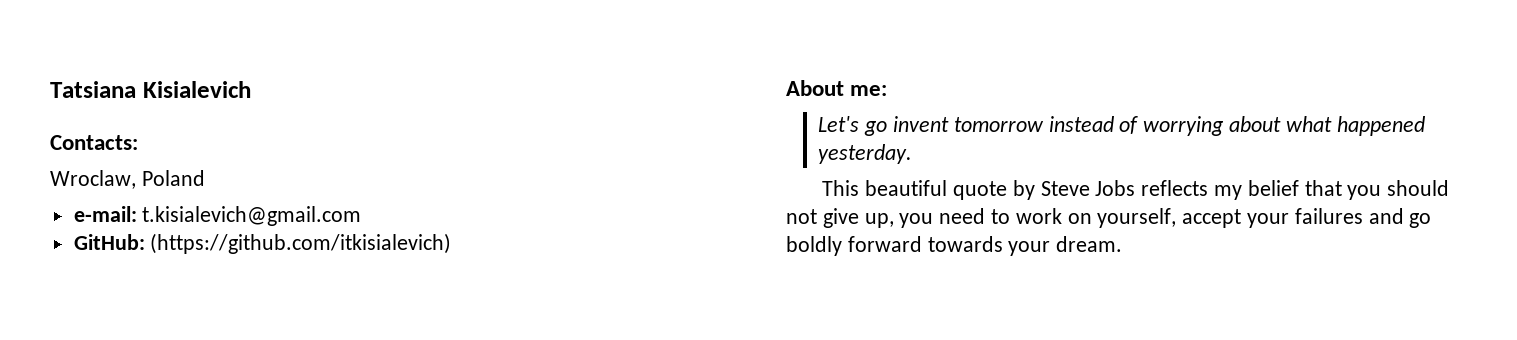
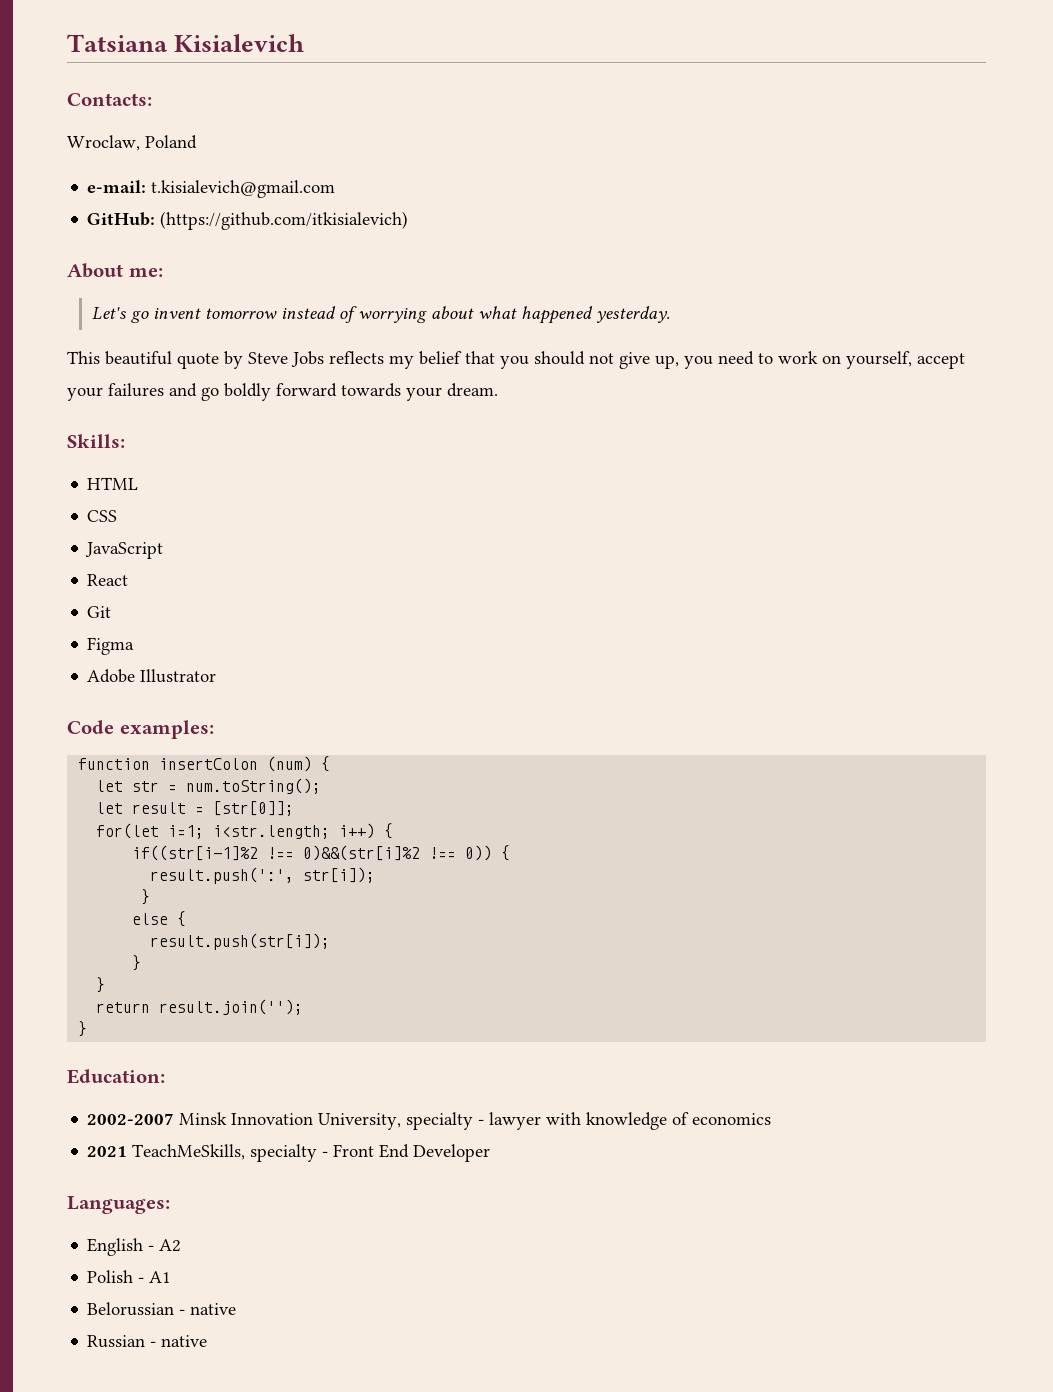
+ Skills:
+ HTML
+ CSS
+ JavaScript
+ React
+ Git
+ Figma
+ Adobe Illustrator
+ Code examples:
+ function insertColon (num) {
+ let str = num.toString();
+ let result = [str[0]];
+ for(let i=1; i<str.length; i++) {
+ if((str[i-1]%2 !== 0)&&(str[i]%2 !== 0)) {
+ result.push(':', str[i]);
+ }
+ else {
+ result.push(str[i]);
+ }
+ }
+ return result.join('');
+ }
+ Education:
+ 2002-2007 Minsk Innovation University, specialty - lawyer with knowledge of economics
+ 2021 TeachMeSkills, specialty - Front End Developer
+ Languages:
+ English - A2
+ Polish - A1
+ Belorussian - native
+ Russian - native

